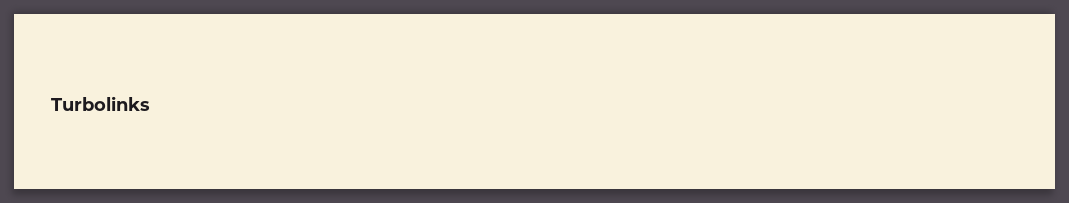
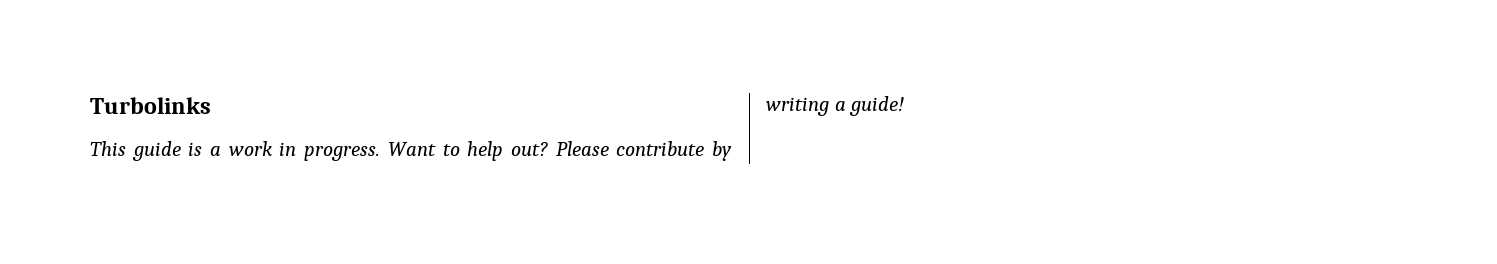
+ This guide is a work in progress. Want to help out? Please contribute by writing a guide!

